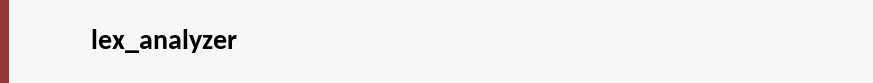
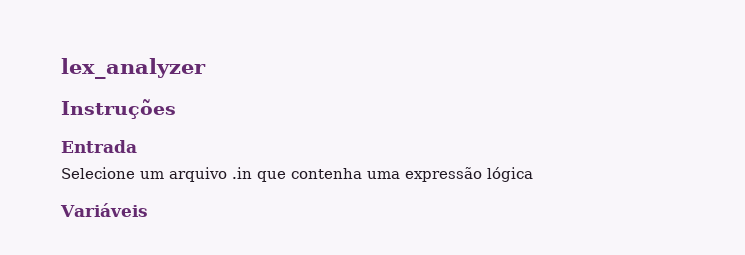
+ Instruções
+ Entrada
+ Selecione um arquivo .in que contenha uma expressão lógica
+ Variáveis

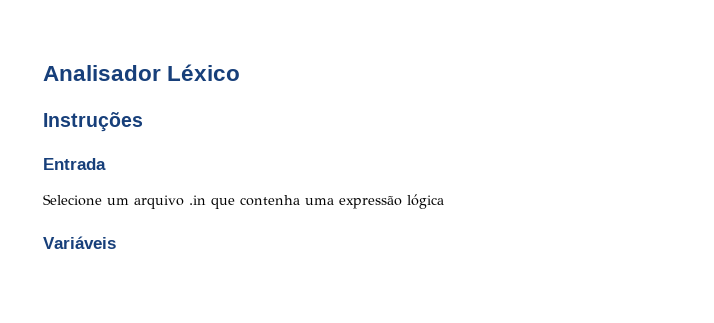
- lex_analyzer
+ Analisador Léxico

